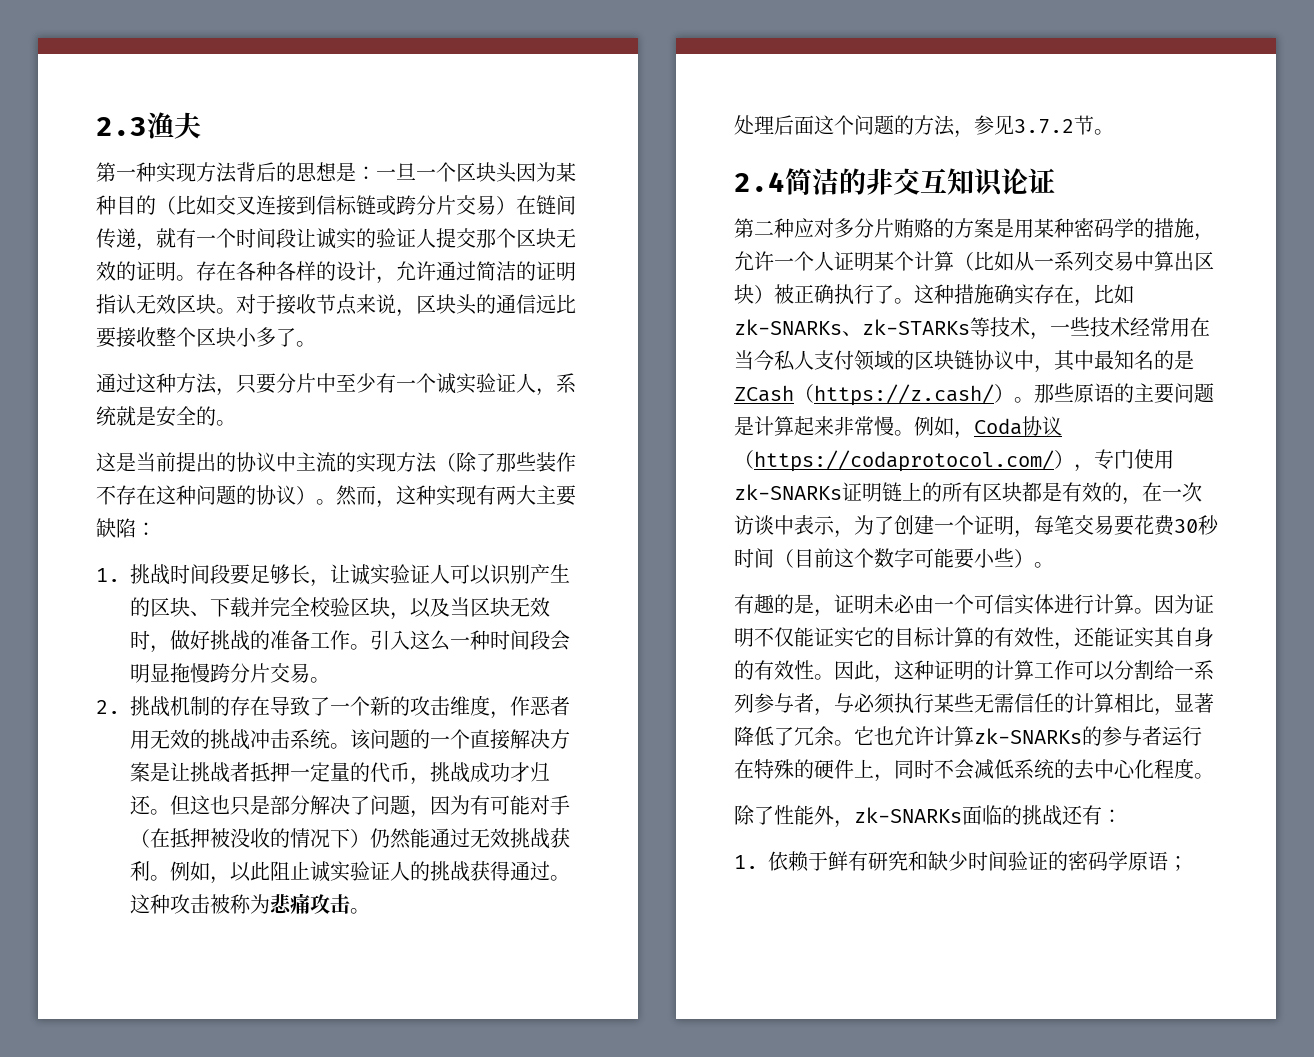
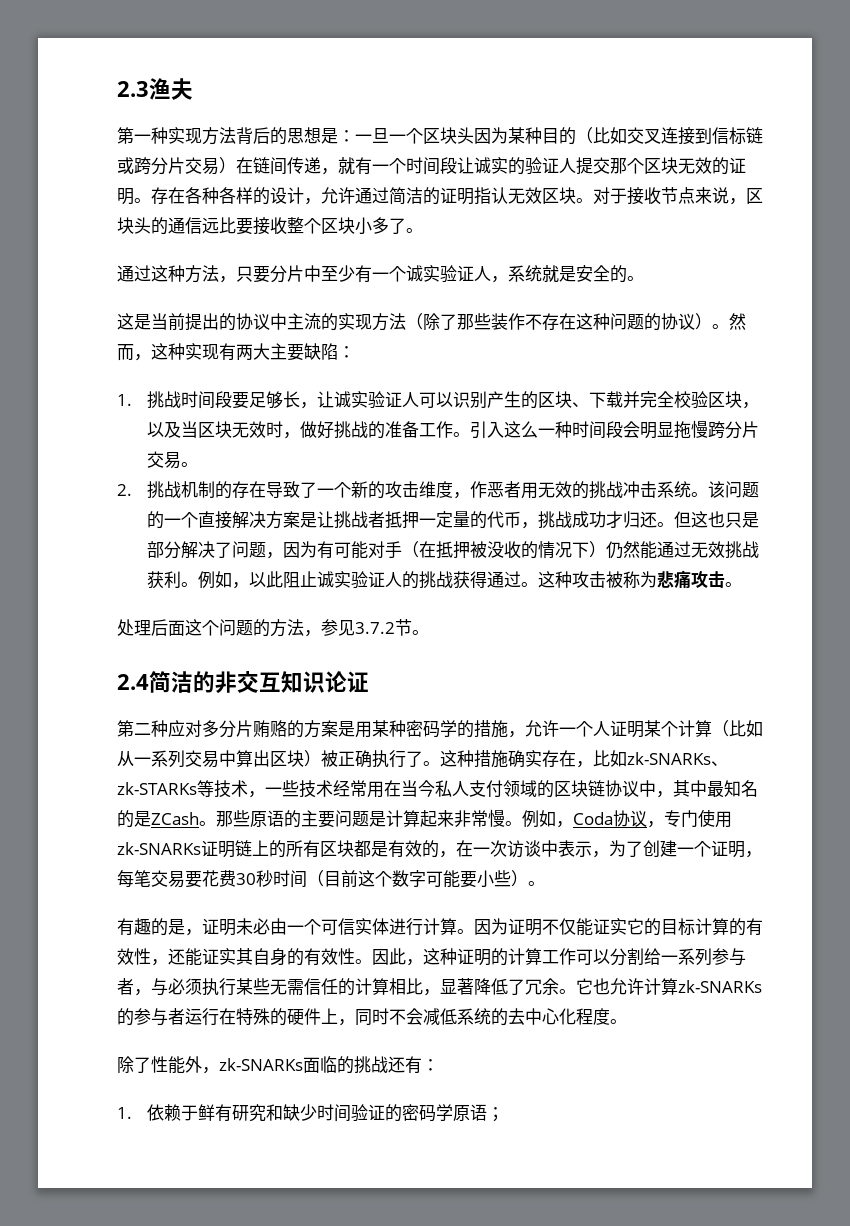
- 这种措施确实存在，比如zk-SNARKs、zk-STARKs等技术，一些技术经常用在当今私人支付领域的区块链协议中，其中最知名的是ZCash（https://z.cash/）。
+ 这种措施确实存在，比如zk-SNARKs、zk-STARKs等技术，一些技术经常用在当今私人支付领域的区块链协议中，其中最知名的是ZCash。
- 例如，Coda协议（https://codaprotocol.com/），专门使用zk-SNARKs证明链上的所有区块都是有效的，在一次访谈中表示，为了创建一个证明，每笔交易要花费30秒时间（目前这个数字可能要小些）。
+ 例如，Coda协议，专门使用zk-SNARKs证明链上的所有区块都是有效的，在一次访谈中表示，为了创建一个证明，每笔交易要花费30秒时间（目前这个数字可能要小些）。

